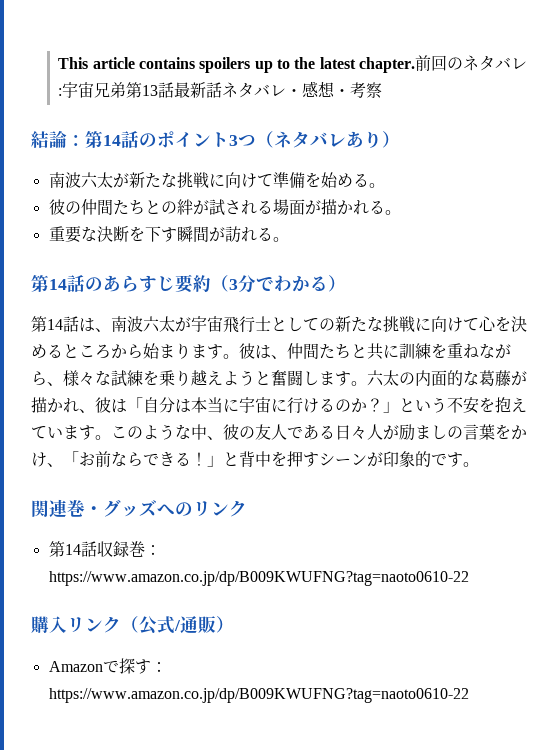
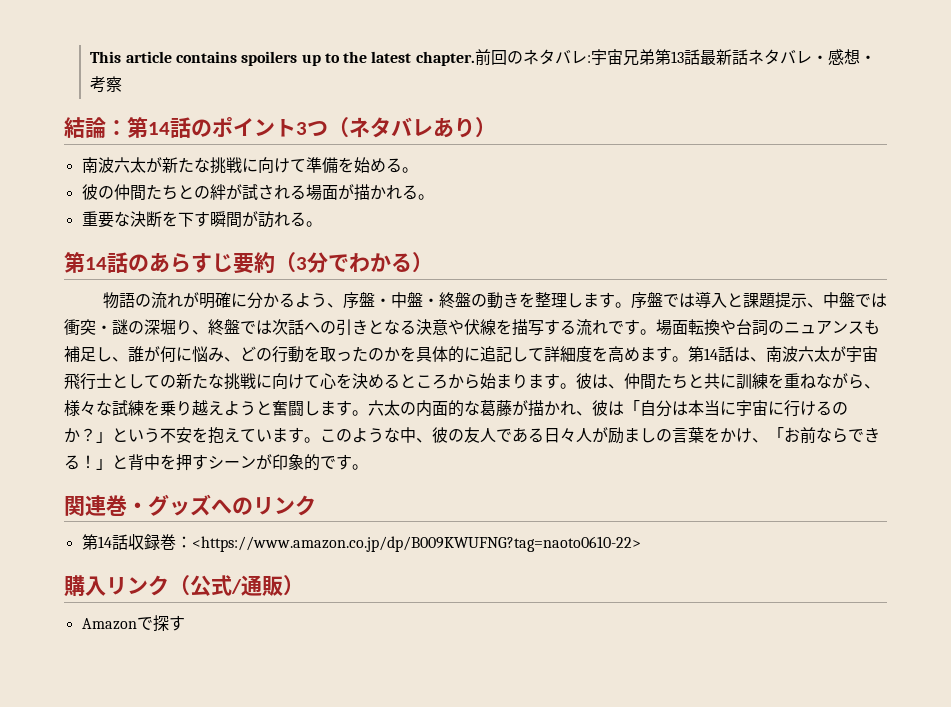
+ 物語の流れが明確に分かるよう、序盤・中盤・終盤の動きを整理します。序盤では導入と課題提示、中盤では衝突・謎の深堀り、終盤では次話への引きとなる決意や伏線を描写する流れです。場面転換や台詞のニュアンスも補足し、誰が何に悩み、どの行動を取ったのかを具体的に追記して詳細度を高めます。
- 第14話収録巻：https://www.amazon.co.jp/dp/B009KWUFNG?tag=naoto0610-22
+ 第14話収録巻：<https://www.amazon.co.jp/dp/B009KWUFNG?tag=naoto0610-22>
- Amazonで探す：https://www.amazon.co.jp/dp/B009KWUFNG?tag=naoto0610-22
+ Amazonで探す

